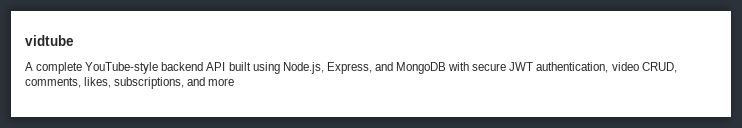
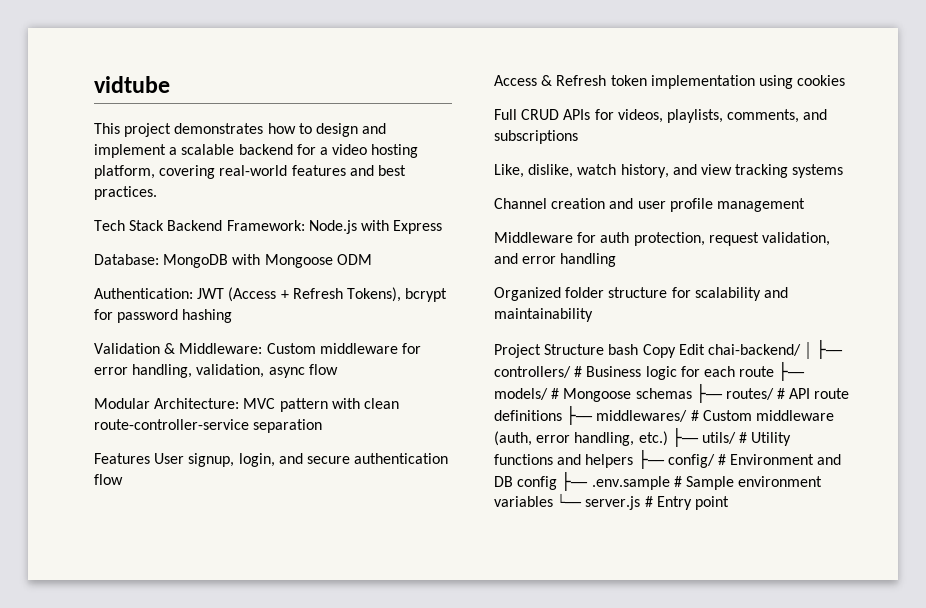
- A complete YouTube-style backend API built using Node.js, Express, and MongoDB with secure JWT authentication, video CRUD, comments, likes, subscriptions, and more
+ This project demonstrates how to design and implement a scalable backend for a video hosting platform, covering real-world features and best practices.
+ Tech Stack Backend Framework: Node.js with Express
+ Database: MongoDB with Mongoose ODM
+ Authentication: JWT (Access + Refresh Tokens), bcrypt for password hashing
+ Validation & Middleware: Custom middleware for error handling, validation, async flow
+ Modular Architecture: MVC pattern with clean route-controller-service separation
+ Features User signup, login, and secure authentication flow
+ Access & Refresh token implementation using cookies
+ Full CRUD APIs for videos, playlists, comments, and subscriptions
+ Like, dislike, watch history, and view tracking systems
+ Channel creation and user profile management
+ Middleware for auth protection, request validation, and error handling
+ Organized folder structure for scalability and maintainability
+ Project Structure bash Copy Edit chai-backend/ │ ├── controllers/ # Business logic for each route ├── models/ # Mongoose schemas ├── routes/ # API route definitions ├── middlewares/ # Custom middleware (auth, error handling, etc.) ├── utils/ # Utility functions and helpers ├── config/ # Environment and DB config ├── .env.sample # Sample environment variables └── server.js # Entry point

